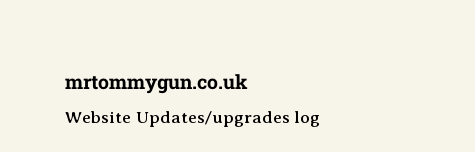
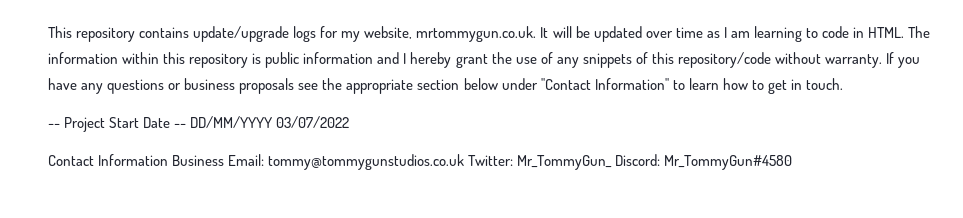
- mrtommygun.co.uk
- Website Updates/upgrades log
+ This repository contains update/upgrade logs for my website, mrtommygun.co.uk. It will be updated over time as I am learning to code in HTML. The information within this repository is public information and I hereby grant the use of any snippets of this repository/code without warranty. If you have any questions or business proposals see the appropriate section below under "Contact Information" to learn how to get in touch.
+ -- Project Start Date -- DD/MM/YYYY 03/07/2022
+ Contact Information Business Email: tommy@tommygunstudios.co.uk Twitter: Mr_TommyGun_ Discord: Mr_TommyGun#4580

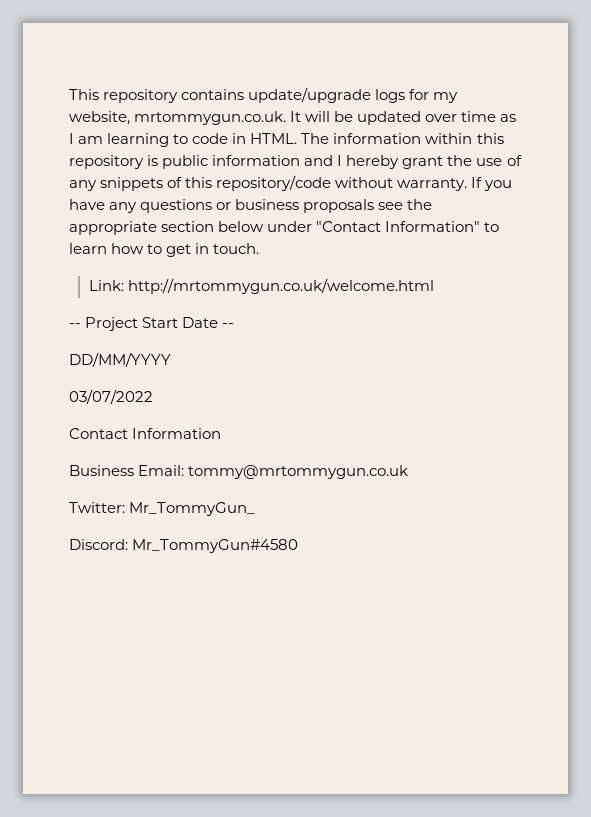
+ Link: http://mrtommygun.co.uk/welcome.html
- -- Project Start Date -- DD/MM/YYYY 03/07/2022
+ -- Project Start Date --
+ DD/MM/YYYY
+ 03/07/2022
- Contact Information Business Email: tommy@tommygunstudios.co.uk Twitter: Mr_TommyGun_ Discord: Mr_TommyGun#4580
+ Contact Information
+ Business Email: tommy@mrtommygun.co.uk
+ Twitter: Mr_TommyGun_
+ Discord: Mr_TommyGun#4580

